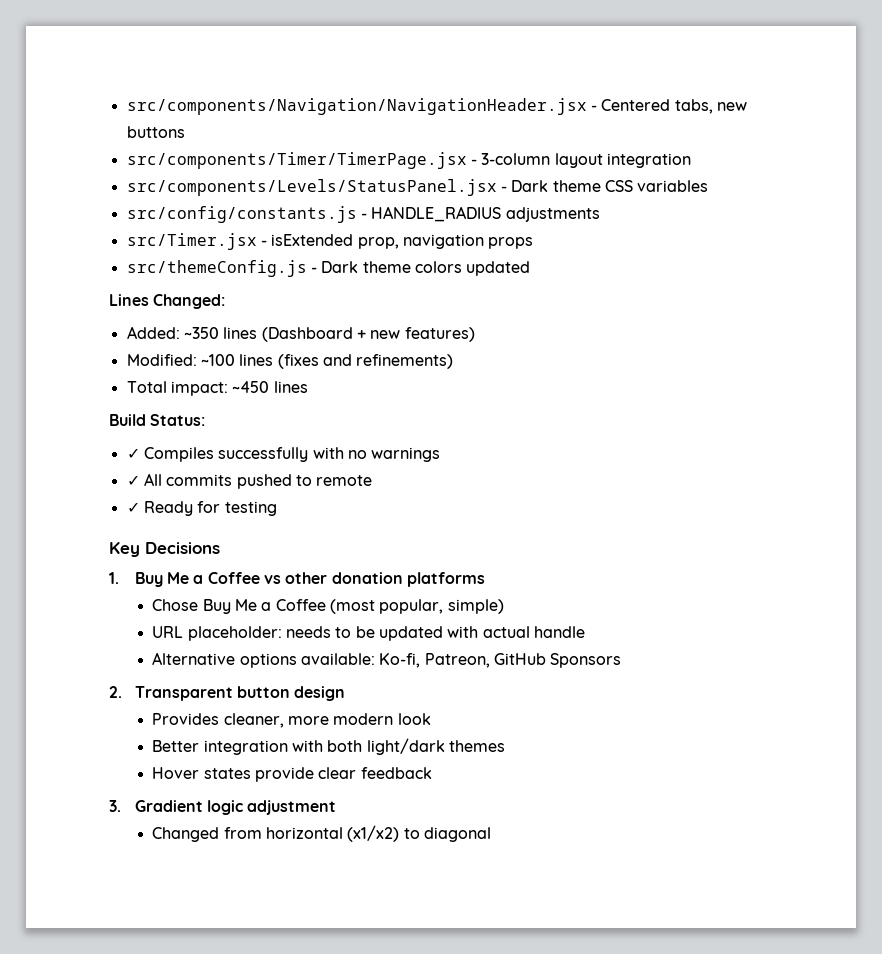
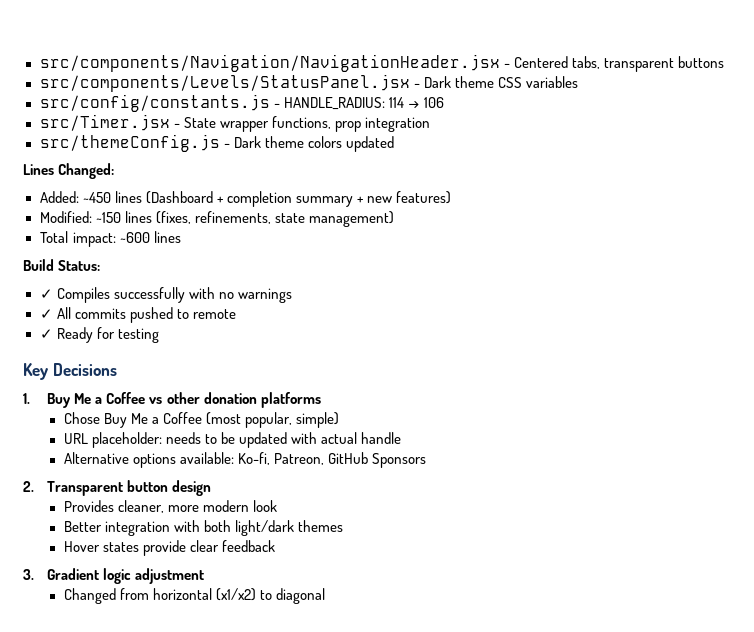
- src/components/Navigation/NavigationHeader.jsx - Centered tabs, new buttons
+ src/components/Navigation/NavigationHeader.jsx - Centered tabs, transparent buttons
- src/components/Timer/TimerPage.jsx - 3-column layout integration
- src/config/constants.js - HANDLE_RADIUS adjustments
- src/Timer.jsx - isExtended prop, navigation props
+ src/config/constants.js - HANDLE_RADIUS: 114 → 106
+ src/Timer.jsx - State wrapper functions, prop integration
- Added: ~350 lines (Dashboard + new features)
+ Added: ~450 lines (Dashboard + completion summary + new features)
- Modified: ~100 lines (fixes and refinements)
+ Modified: ~150 lines (fixes, refinements, state management)
- Total impact: ~450 lines
+ Total impact: ~600 lines

